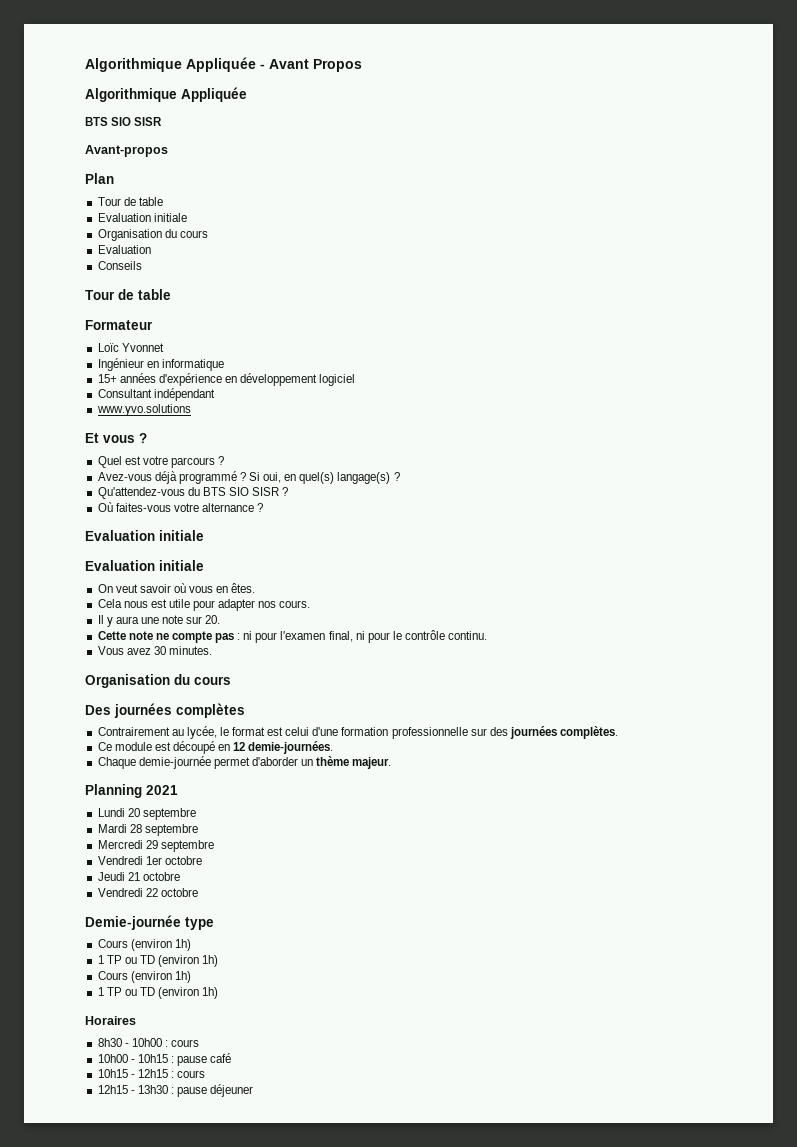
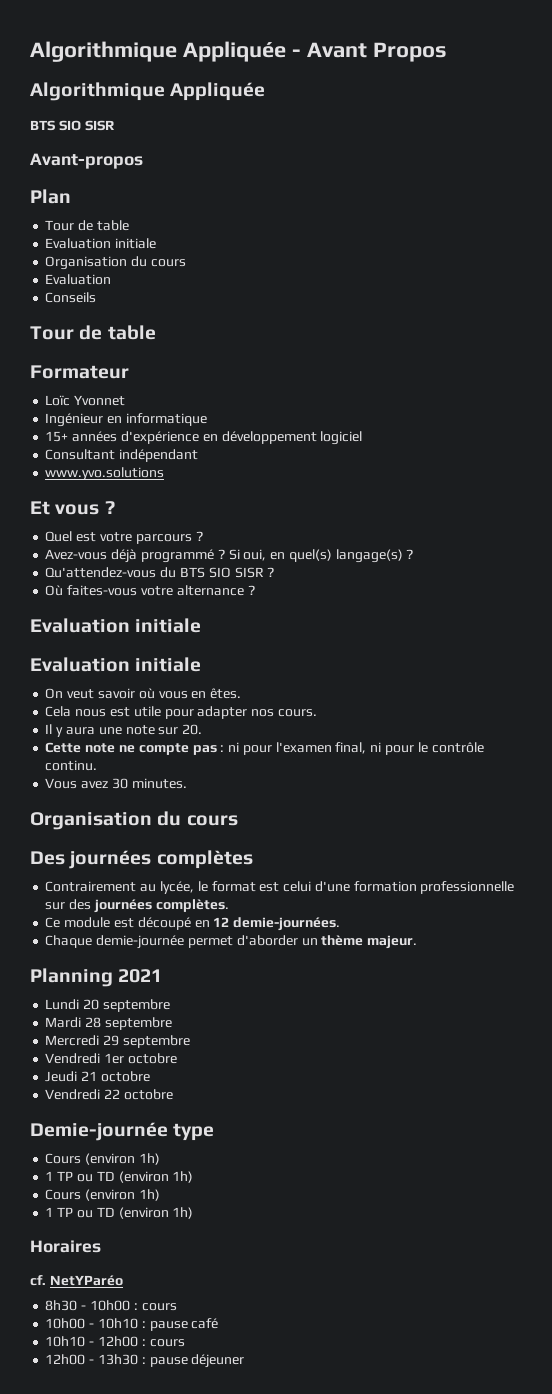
+ cf. NetYParéo
- 10h00 - 10h15 : pause café
+ 10h00 - 10h10 : pause café
- 10h15 - 12h15 : cours
- 12h15 - 13h30 : pause déjeuner
+ 10h10 - 12h00 : cours
+ 12h00 - 13h30 : pause déjeuner

